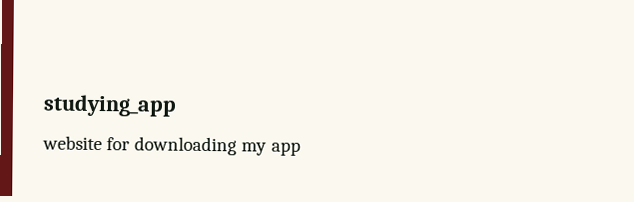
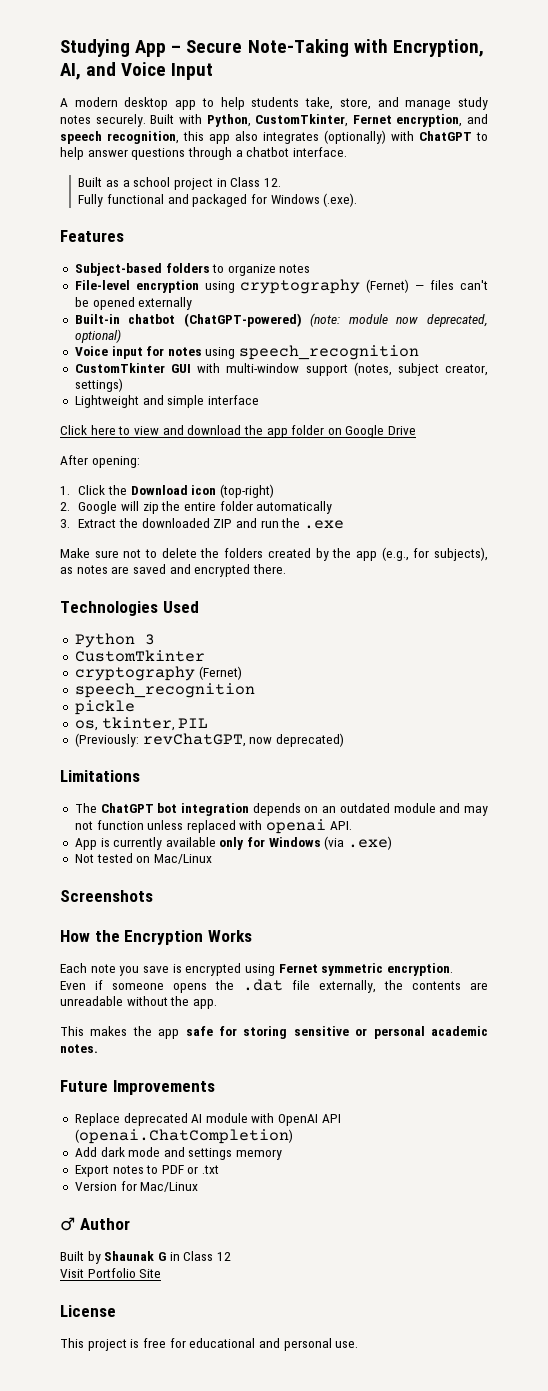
- studying_app
- website for downloading my app
+ Studying App – Secure Note-Taking with Encryption, AI, and Voice Input
+ A modern desktop app to help students take, store, and manage study notes securely. Built with Python, CustomTkinter, Fernet encryption, and speech recognition, this app also integrates (optionally) with ChatGPT to help answer questions through a chatbot interface.
+ Built as a school project in Class 12.
+ Fully functional and packaged for Windows (.exe).
+ Features
+ Subject-based folders to organize notes
+ File-level encryption using cryptography (Fernet) — files can't be opened externally
+ Built-in chatbot (ChatGPT-powered) (note: module now deprecated, optional)
+ Voice input for notes using speech_recognition
+ CustomTkinter GUI with multi-window support (notes, subject creator, settings)
+ Lightweight and simple interface
+ Click here to view and download the app folder on Google Drive
+ After opening:
+ 1. Click the Download icon (top-right)
+ 2. Google will zip the entire folder automatically
+ 3. Extract the downloaded ZIP and run the .exe
+ Make sure not to delete the folders created by the app (e.g., for subjects), as notes are saved and encrypted there.
+ Technologies Used
+ Python 3
+ CustomTkinter
+ cryptography (Fernet)
+ speech_recognition
+ pickle
+ os, tkinter, PIL
+ (Previously: revChatGPT, now deprecated)
+ Limitations
+ The ChatGPT bot integration depends on an outdated module and may not function unless replaced with openai API.
+ App is currently available only for Windows (via .exe)
+ Not tested on Mac/Linux
+ Screenshots
+ How the Encryption Works
+ Each note you save is encrypted using Fernet symmetric encryption.
+ Even if someone opens the .dat file externally, the contents are unreadable without the app.
+ This makes the app safe for storing sensitive or personal academic notes.
+ Future Improvements
+ Replace deprecated AI module with OpenAI API (openai.ChatCompletion)
+ Add dark mode and settings memory
+ Export notes to PDF or .txt
+ Version for Mac/Linux
+ ♂ Author
+ Built by Shaunak G in Class 12
+ Visit Portfolio Site
+ License
+ This project is free for educational and personal use.

